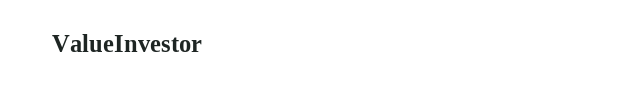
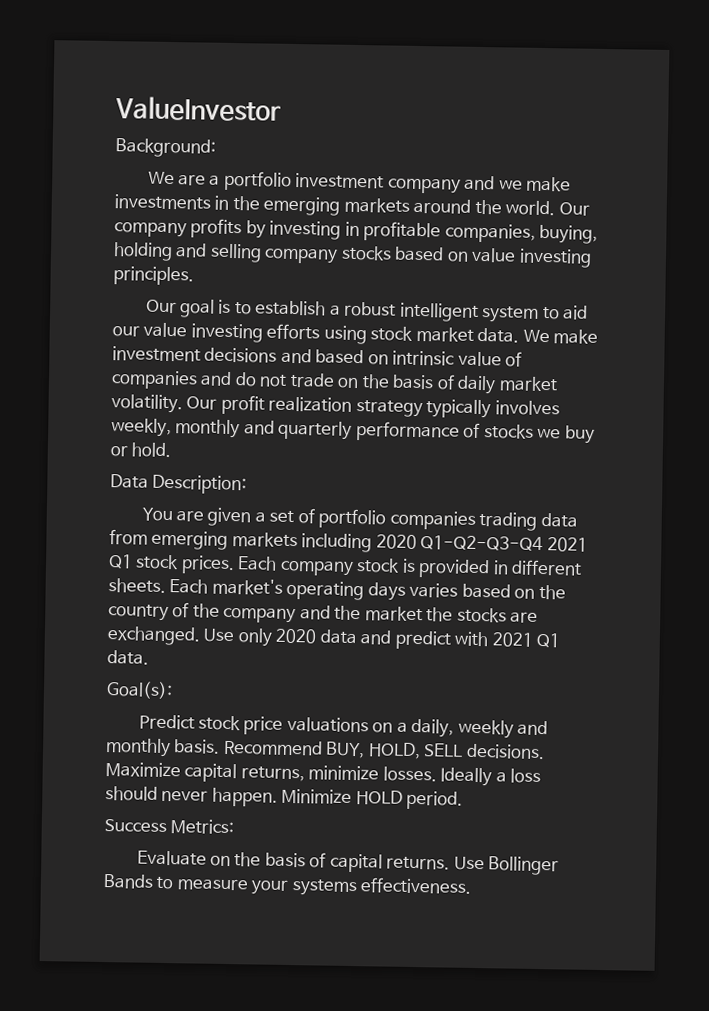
+ Background:
+ We are a portfolio investment company and we make investments in the emerging markets around the world. Our company profits by investing in profitable companies, buying, holding and selling company stocks based on value investing principles.
+ Our goal is to establish a robust intelligent system to aid our value investing efforts using stock market data. We make investment decisions and based on intrinsic value of companies and do not trade on the basis of daily market volatility. Our profit realization strategy typically involves weekly, monthly and quarterly performance of stocks we buy or hold.
+ Data Description:
+ You are given a set of portfolio companies trading data from emerging markets including 2020 Q1-Q2-Q3-Q4 2021 Q1 stock prices. Each company stock is provided in different sheets. Each market's operating days varies based on the country of the company and the market the stocks are exchanged. Use only 2020 data and predict with 2021 Q1 data.
+ Goal(s):
+ Predict stock price valuations on a daily, weekly and monthly basis. Recommend BUY, HOLD, SELL decisions. Maximize capital returns, minimize losses. Ideally a loss should never happen. Minimize HOLD period.
+ Success Metrics:
+ Evaluate on the basis of capital returns. Use Bollinger Bands to measure your systems effectiveness.

